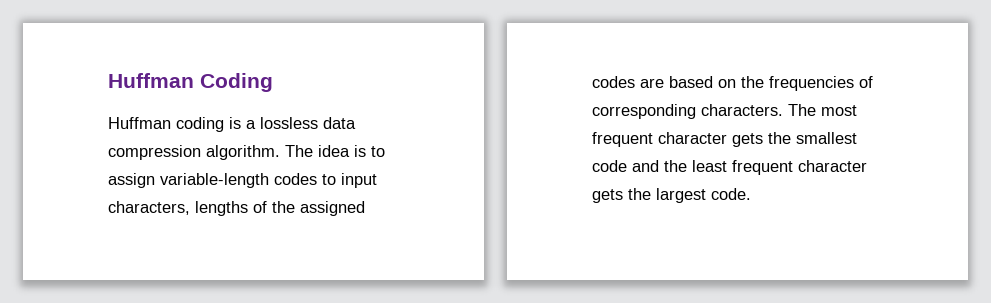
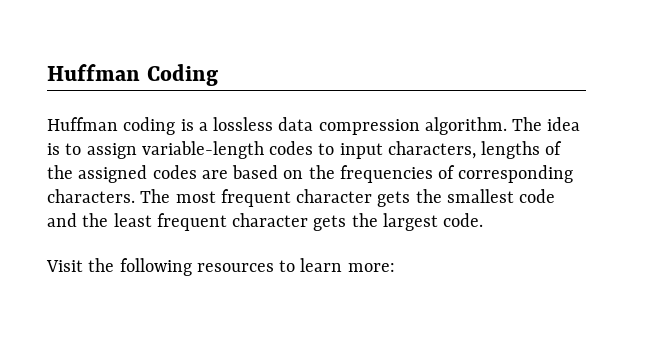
+ Visit the following resources to learn more:

